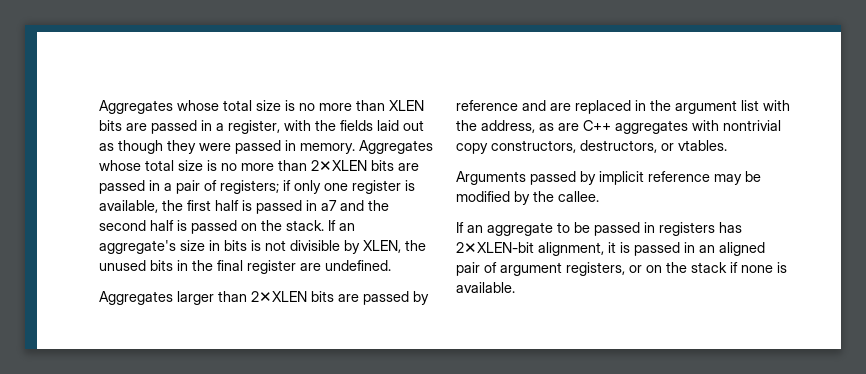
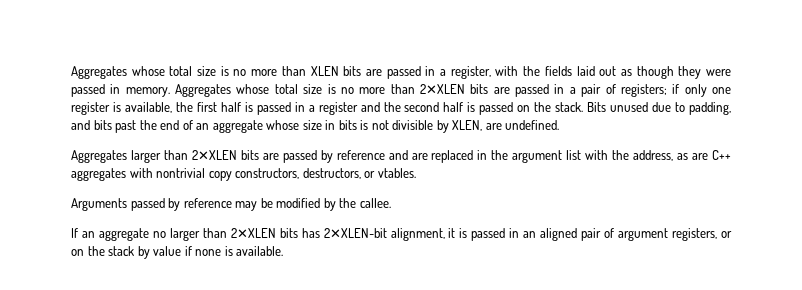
- Aggregates whose total size is no more than 2✕XLEN bits are passed in a pair of registers; if only one register is available, the first half is passed in a7 and the second half is passed on the stack.
+ Aggregates whose total size is no more than 2✕XLEN bits are passed in a pair of registers; if only one register is available, the first half is passed in a register and the second half is passed on the stack.
- If an aggregate's size in bits is not divisible by XLEN, the unused bits in the final register are undefined.
+ Bits unused due to padding, and bits past the end of an aggregate whose size in bits is not divisible by XLEN, are undefined.
- Arguments passed by implicit reference may be modified by the callee.
+ Arguments passed by reference may be modified by the callee.
- If an aggregate to be passed in registers has 2✕XLEN-bit alignment, it is passed in an aligned pair of argument registers, or on the stack if none is available.
+ If an aggregate no larger than 2✕XLEN bits has 2✕XLEN-bit alignment, it is passed in an aligned pair of argument registers, or on the stack by value if none is available.

